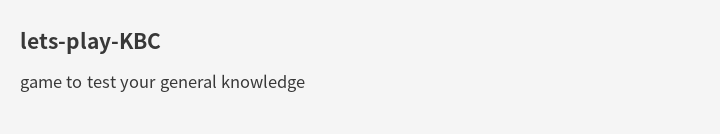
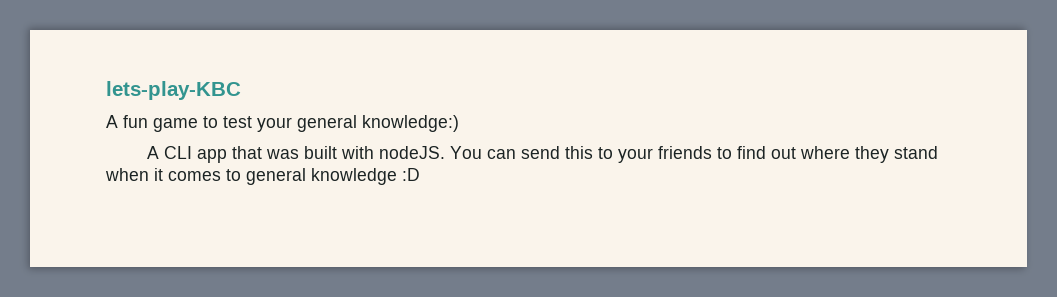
- game to test your general knowledge
+ A fun game to test your general knowledge:)
+ A CLI app that was built with nodeJS. You can send this to your friends to find out where they stand when it comes to general knowledge :D

